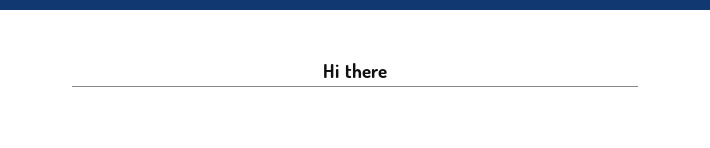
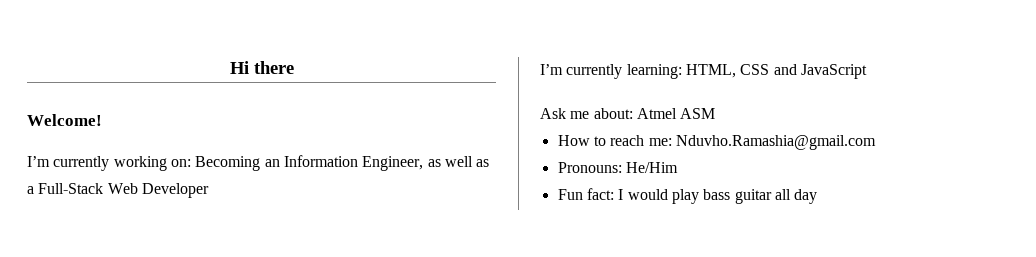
+ Welcome!
+ I’m currently working on: Becoming an Information Engineer, as well as a Full-Stack Web Developer
+ I’m currently learning: HTML, CSS and JavaScript
+ Ask me about: Atmel ASM
+ How to reach me: Nduvho.Ramashia@gmail.com
+ Pronouns: He/Him
+ Fun fact: I would play bass guitar all day

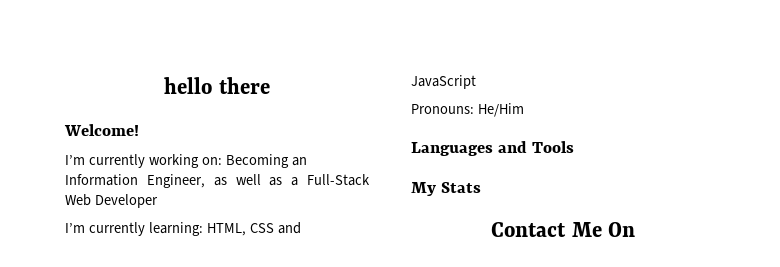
- Hi there
+ hello there
- Ask me about: Atmel ASM
- How to reach me: Nduvho.Ramashia@gmail.com
  Pronouns: He/Him
- Fun fact: I would play bass guitar all day
+ Languages and Tools
+ My Stats
+ Contact Me On

